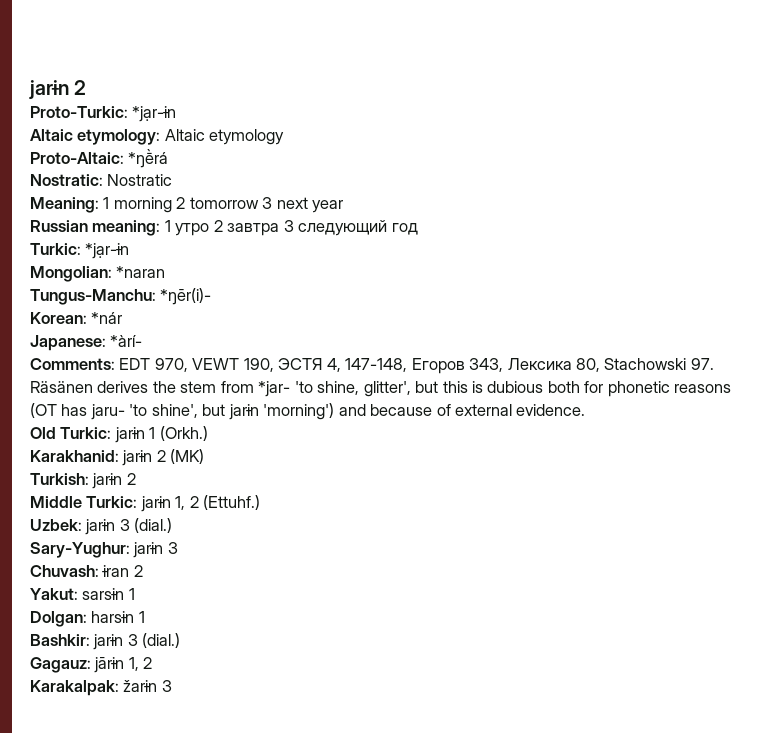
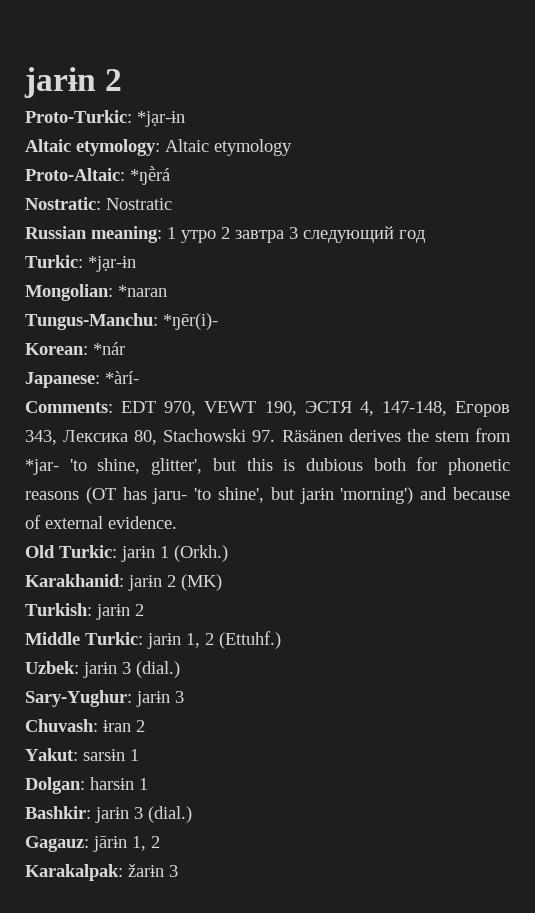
- Meaning: 1 morning 2 tomorrow 3 next year

